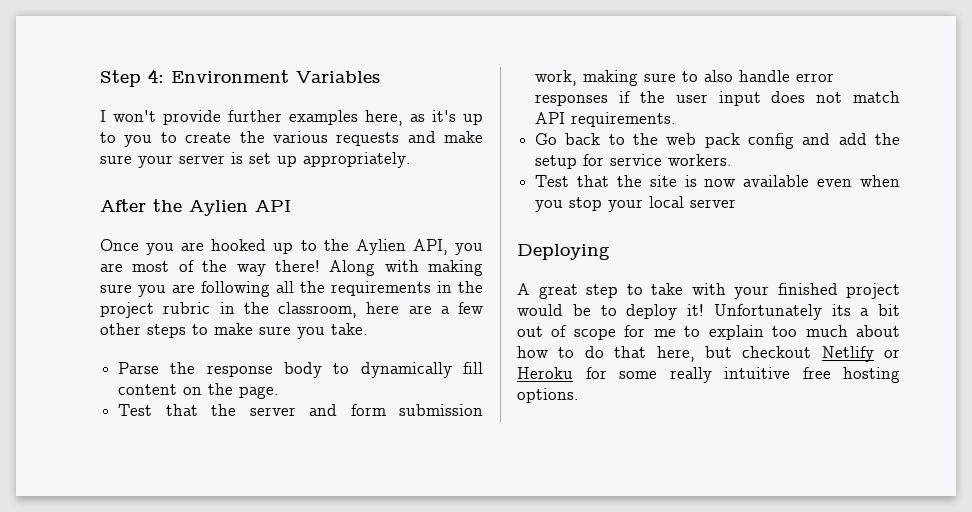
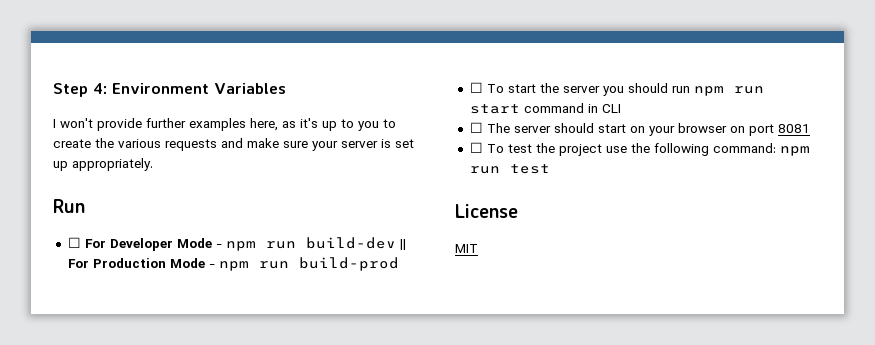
- After the Aylien API
- Once you are hooked up to the Aylien API, you are most of the way there! Along with making sure you are following all the requirements in the project rubric in the classroom, here are a few other steps to make sure you take.
- Parse the response body to dynamically fill content on the page.
- Test that the server and form submission work, making sure to also handle error responses if the user input does not match API requirements.
- Go back to the web pack config and add the setup for service workers.
- Test that the site is now available even when you stop your local server
- Deploying
- A great step to take with your finished project would be to deploy it! Unfortunately its a bit out of scope for me to explain too much about how to do that here, but checkout Netlify or Heroku for some really intuitive free hosting options.
+ Run
+ ☐ For Developer Mode - npm run build-dev || For Production Mode - npm run build-prod
+ ☐ To start the server you should run npm run start command in CLI
+ ☐ The server should start on your browser on port 8081
+ ☐ To test the project use the following command: npm run test
+ License
+ MIT

